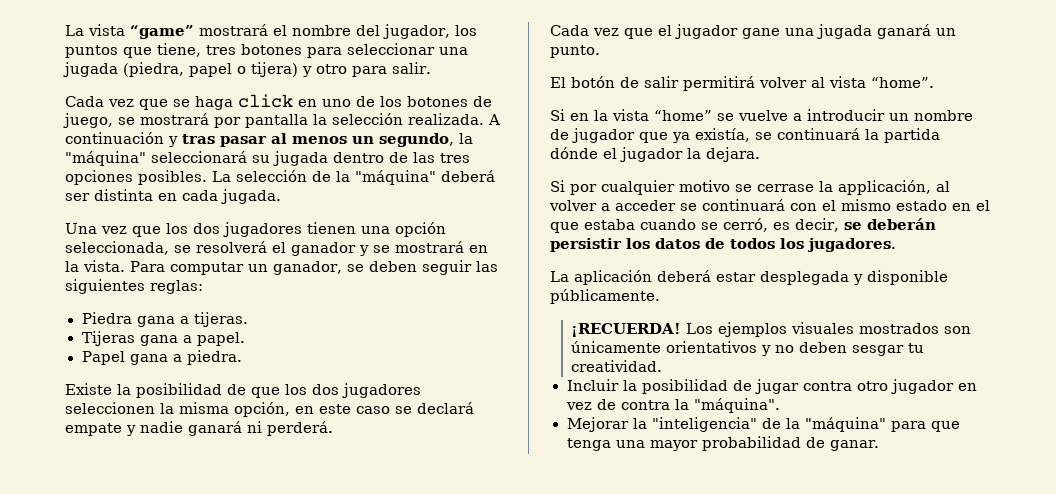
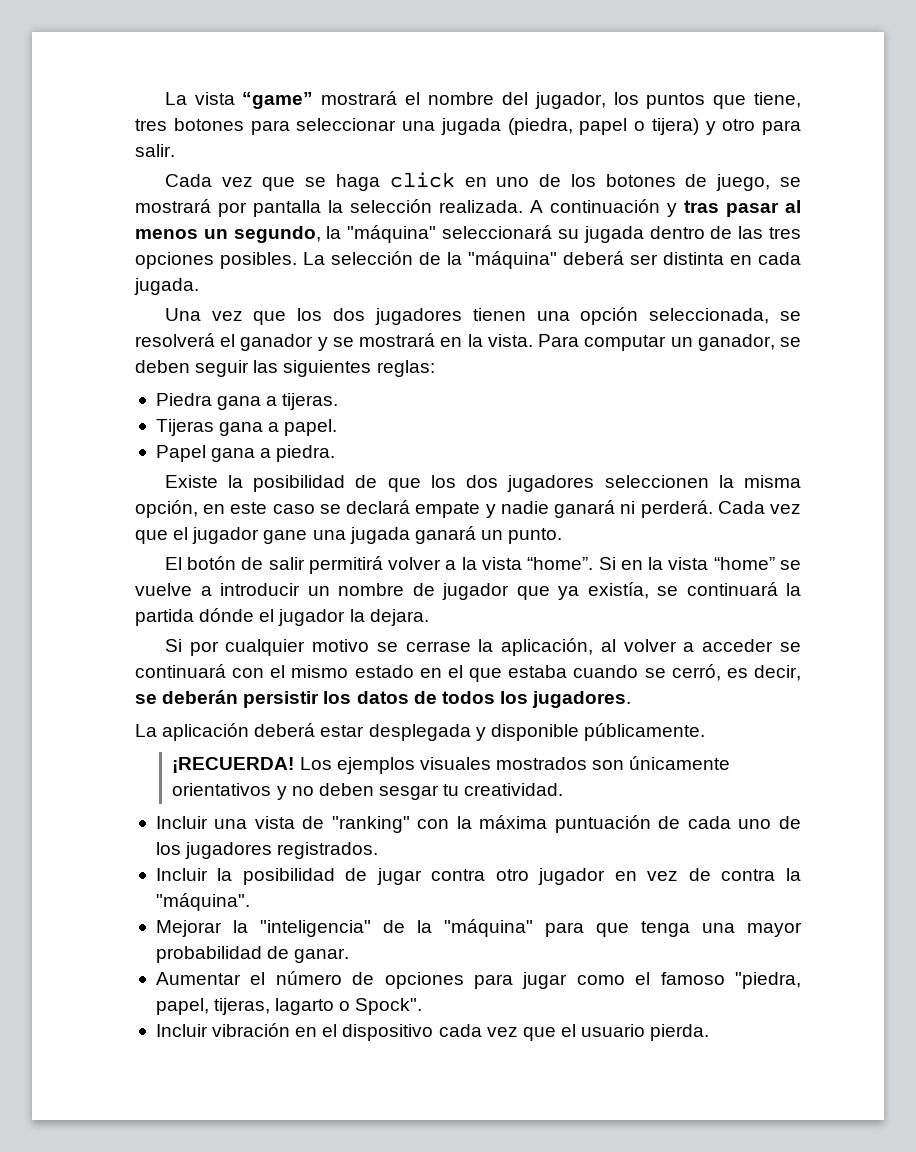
- Existe la posibilidad de que los dos jugadores seleccionen la misma opción, en este caso se declará empate y nadie ganará ni perderá.
- Cada vez que el jugador gane una jugada ganará un punto.
+ Existe la posibilidad de que los dos jugadores seleccionen la misma opción, en este caso se declará empate y nadie ganará ni perderá. Cada vez que el jugador gane una jugada ganará un punto.
- El botón de salir permitirá volver al vista “home”.
- Si en la vista “home” se vuelve a introducir un nombre de jugador que ya existía, se continuará la partida dónde el jugador la dejara.
+ El botón de salir permitirá volver a la vista “home”. Si en la vista “home” se vuelve a introducir un nombre de jugador que ya existía, se continuará la partida dónde el jugador la dejara.
- Si por cualquier motivo se cerrase la applicación, al volver a acceder se continuará con el mismo estado en el que estaba cuando se cerró, es decir, se deberán persistir los datos de todos los jugadores.
+ Si por cualquier motivo se cerrase la aplicación, al volver a acceder se continuará con el mismo estado en el que estaba cuando se cerró, es decir, se deberán persistir los datos de todos los jugadores.
+ Incluir una vista de "ranking" con la máxima puntuación de cada uno de los jugadores registrados.
+ Aumentar el número de opciones para jugar como el famoso "piedra, papel, tijeras, lagarto o Spock".
+ Incluir vibración en el dispositivo cada vez que el usuario pierda.

